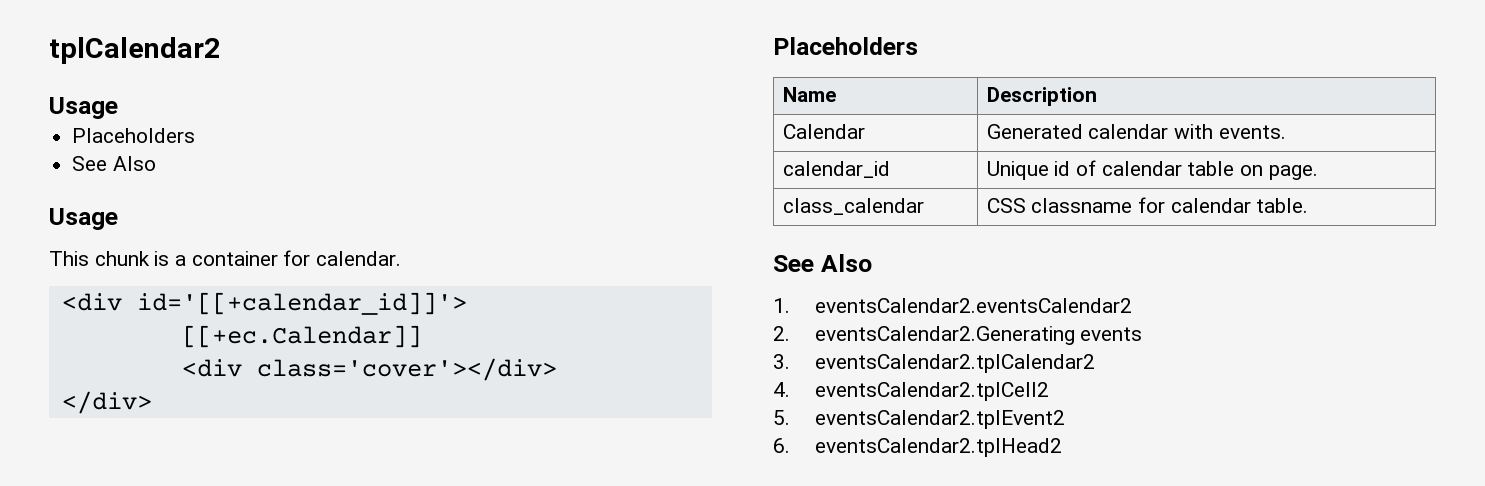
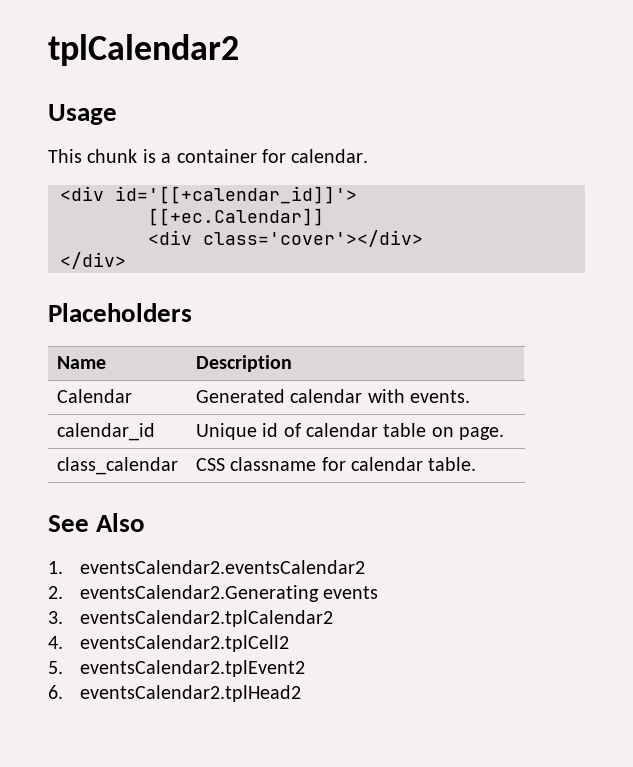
  tplCalendar2
- Usage
- Placeholders
- See Also

